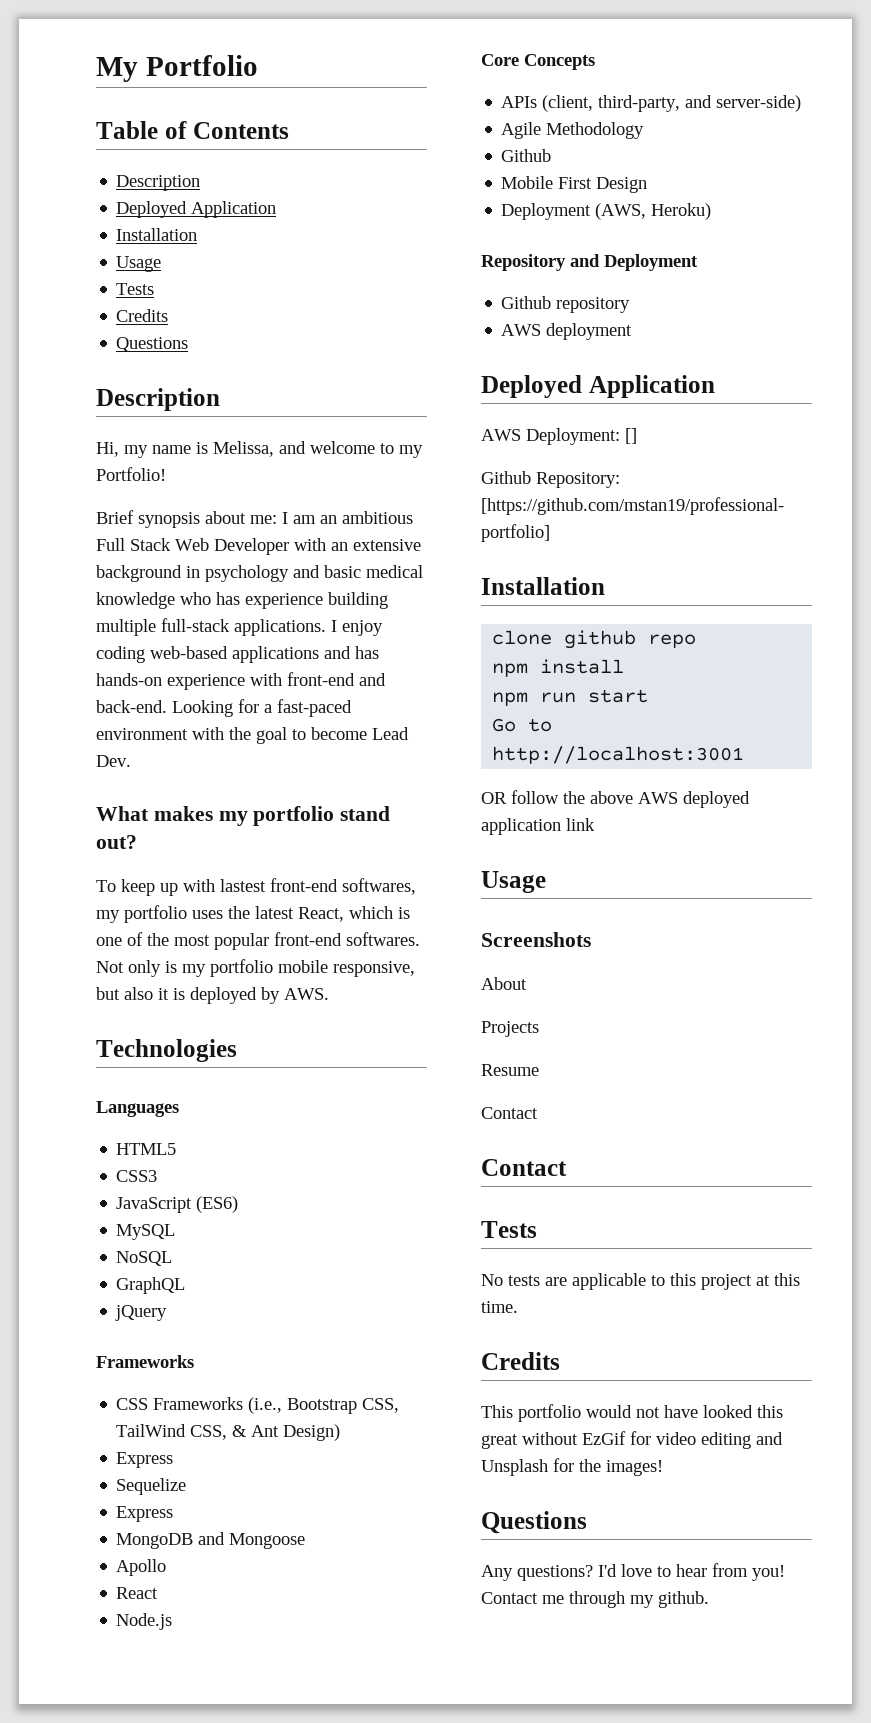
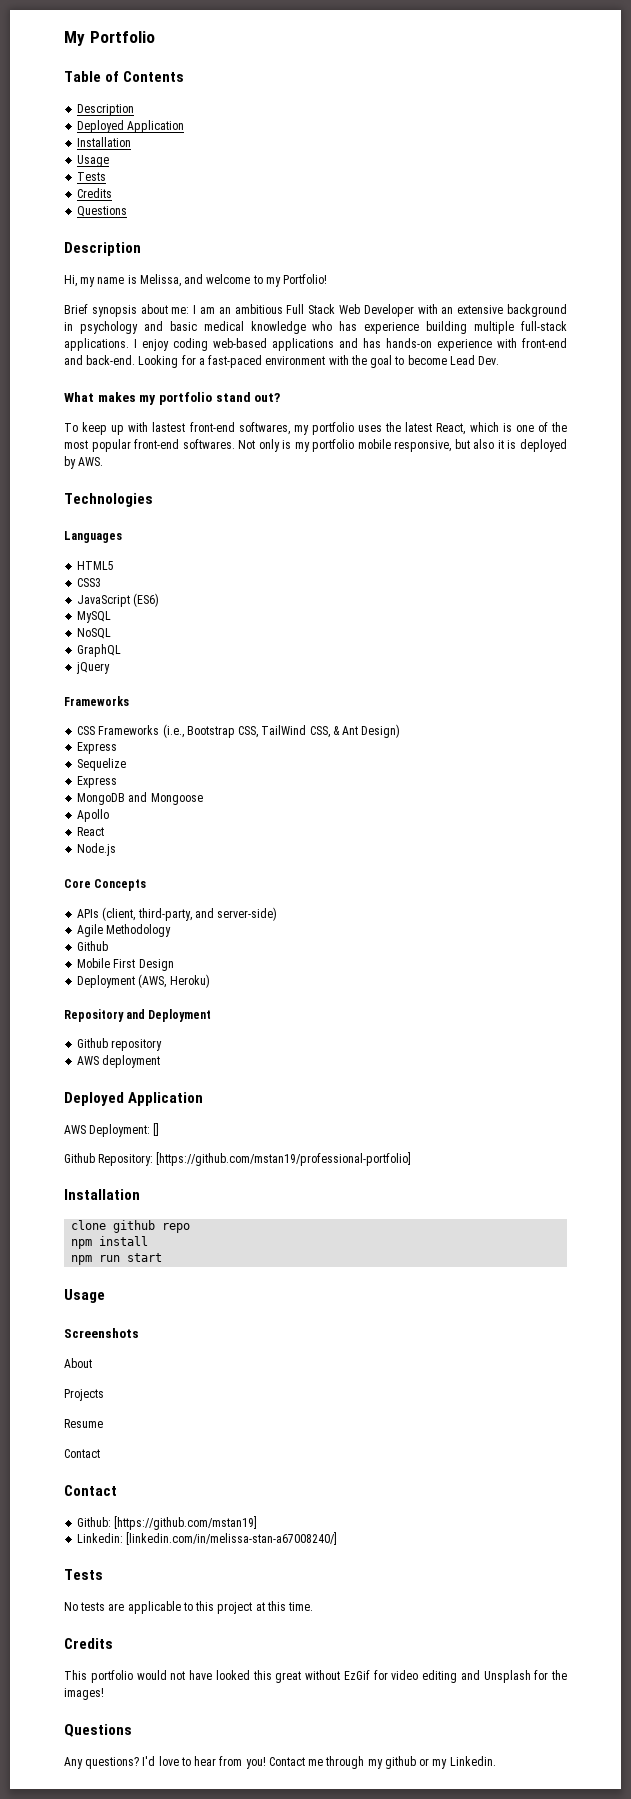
- Go to http://localhost:3001
- OR follow the above AWS deployed application link
+ Github: [https://github.com/mstan19]
+ Linkedin: [linkedin.com/in/melissa-stan-a67008240/]
- Contact me through my github.
+ Contact me through my github or my Linkedin.

